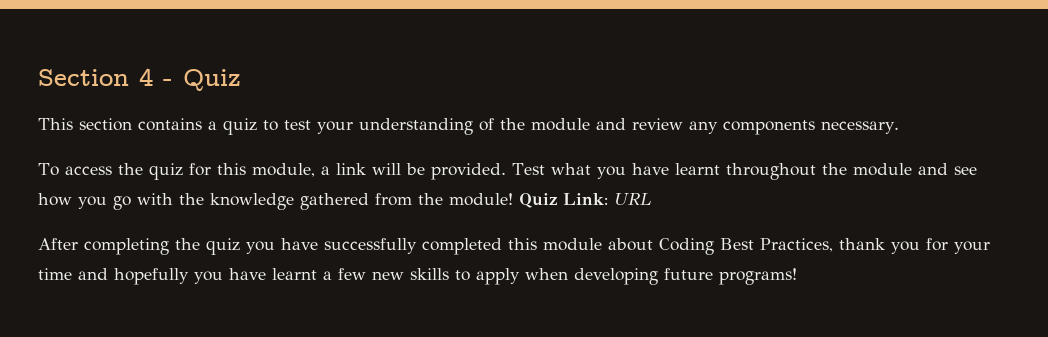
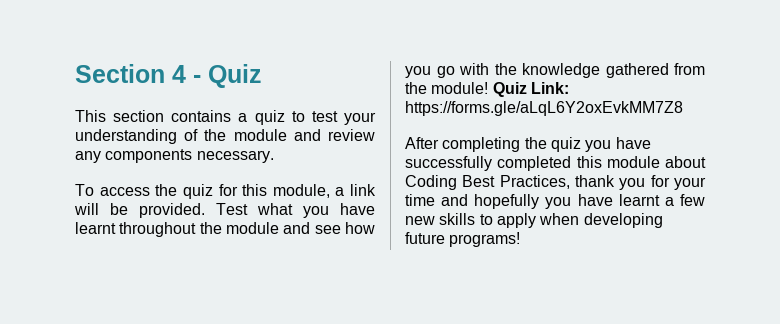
- Quiz Link: URL
+ Quiz Link: https://forms.gle/aLqL6Y2oxEvkMM7Z8

